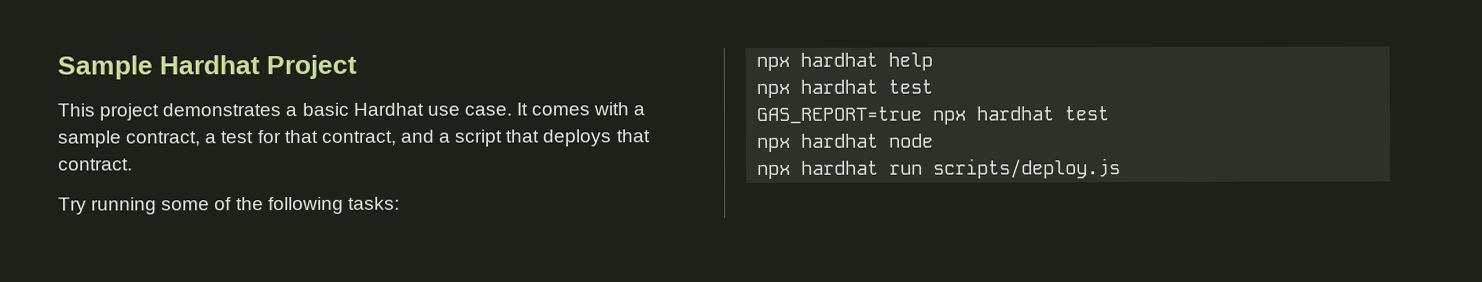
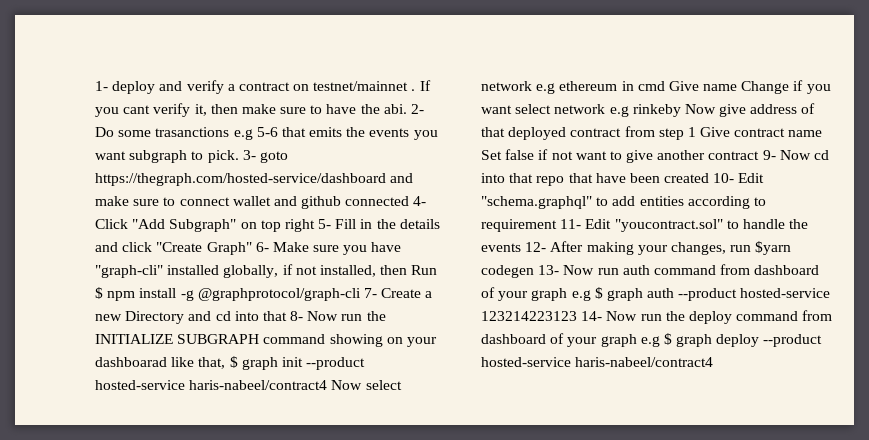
- Sample Hardhat Project
- This project demonstrates a basic Hardhat use case. It comes with a sample contract, a test for that contract, and a script that deploys that contract.
- Try running some of the following tasks:
- npx hardhat help
- npx hardhat test
- GAS_REPORT=true npx hardhat test
- npx hardhat node
- npx hardhat run scripts/deploy.js
+ 1- deploy and verify a contract on testnet/mainnet . If you cant verify it, then make sure to have the abi. 2- Do some trasanctions e.g 5-6 that emits the events you want subgraph to pick. 3- goto https://thegraph.com/hosted-service/dashboard and make sure to connect wallet and github connected 4- Click "Add Subgraph" on top right 5- Fill in the details and click "Create Graph" 6- Make sure you have "graph-cli" installed globally, if not installed, then Run $ npm install -g @graphprotocol/graph-cli 7- Create a new Directory and cd into that 8- Now run the INITIALIZE SUBGRAPH command showing on your dashboarad like that, $ graph init --product hosted-service haris-nabeel/contract4 Now select network e.g ethereum in cmd Give name Change if you want select network e.g rinkeby Now give address of that deployed contract from step 1 Give contract name Set false if not want to give another contract 9- Now cd into that repo that have been created 10- Edit "schema.graphql" to add entities according to requirement 11- Edit "youcontract.sol" to handle the events 12- After making your changes, run $yarn codegen 13- Now run auth command from dashboard of your graph e.g $ graph auth --product hosted-service 123214223123 14- Now run the deploy command from dashboard of your graph e.g $ graph deploy --product hosted-service haris-nabeel/contract4

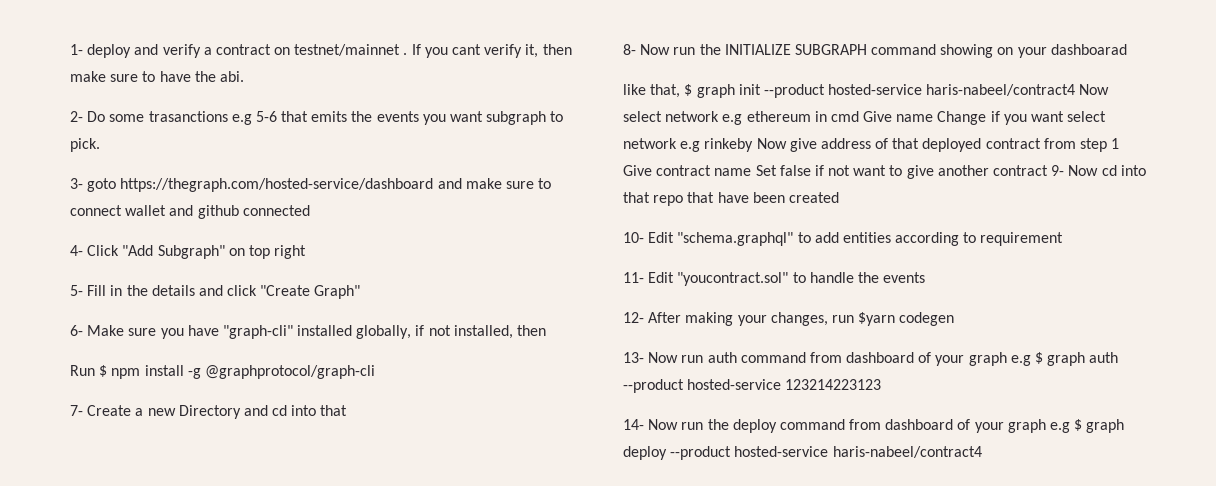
- If you cant verify it, then make sure to have the abi. 2- Do some trasanctions e.g 5-6 that emits the events you want subgraph to pick. 3- goto https://thegraph.com/hosted-service/dashboard and make sure to connect wallet and github connected 4- Click "Add Subgraph" on top right 5- Fill in the details and click "Create Graph" 6- Make sure you have "graph-cli" installed globally, if not installed, then Run $ npm install -g @graphprotocol/graph-cli 7- Create a new Directory and cd into that 8- Now run the INITIALIZE SUBGRAPH command showing on your dashboarad like that, $ graph init --product hosted-service haris-nabeel/contract4 Now select network e.g ethereum in cmd Give name Change if you want select network e.g rinkeby Now give address of that deployed contract from step 1 Give contract name Set false if not want to give another contract 9- Now cd into that repo that have been created 10- Edit "schema.graphql" to add entities according to requirement 11- Edit "youcontract.sol" to handle the events 12- After making your changes, run $yarn codegen 13- Now run auth command from dashboard of your graph e.g $ graph auth --product hosted-service 123214223123 14- Now run the deploy command from dashboard of your graph e.g $ graph deploy --product hosted-service haris-nabeel/contract4
+ If you cant verify it, then make sure to have the abi.
+ 2- Do some trasanctions e.g 5-6 that emits the events you want subgraph to pick.
+ 3- goto https://thegraph.com/hosted-service/dashboard and make sure to connect wallet and github connected
+ 4- Click "Add Subgraph" on top right
+ 5- Fill in the details and click "Create Graph"
+ 6- Make sure you have "graph-cli" installed globally, if not installed, then
+ Run $ npm install -g @graphprotocol/graph-cli
+ 7- Create a new Directory and cd into that
+ 8- Now run the INITIALIZE SUBGRAPH command showing on your dashboarad
+ like that, $ graph init --product hosted-service haris-nabeel/contract4 Now select network e.g ethereum in cmd Give name Change if you want select network e.g rinkeby Now give address of that deployed contract from step 1 Give contract name Set false if not want to give another contract 9- Now cd into that repo that have been created
+ 10- Edit "schema.graphql" to add entities according to requirement
+ 11- Edit "youcontract.sol" to handle the events
+ 12- After making your changes, run $yarn codegen
+ 13- Now run auth command from dashboard of your graph e.g $ graph auth --product hosted-service 123214223123
+ 14- Now run the deploy command from dashboard of your graph e.g $ graph deploy --product hosted-service haris-nabeel/contract4

